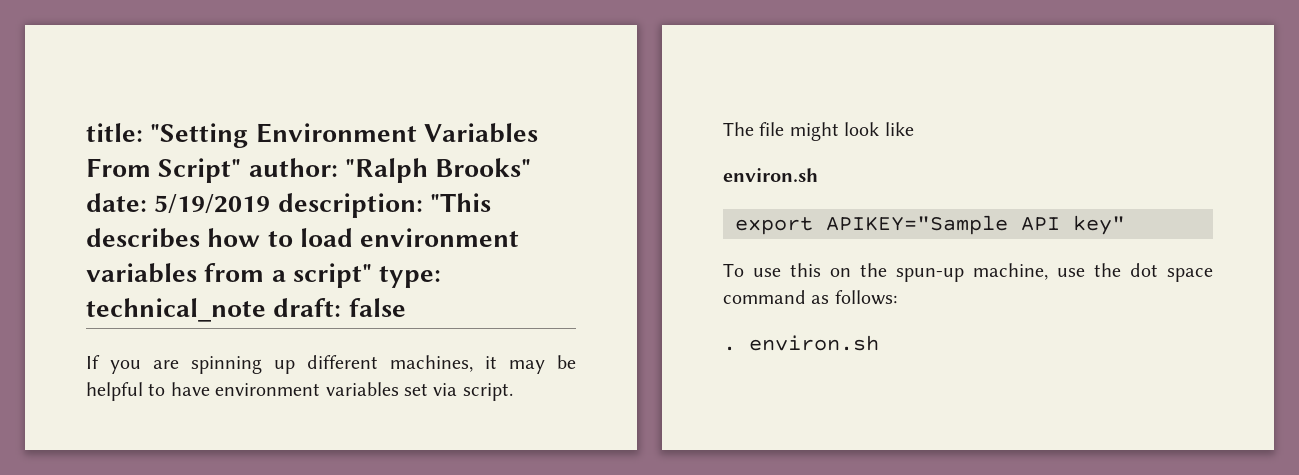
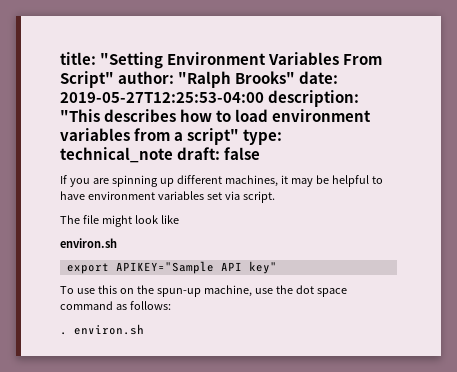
- title: "Setting Environment Variables From Script" author: "Ralph Brooks" date: 5/19/2019 description: "This describes how to load environment variables from a script" type: technical_note draft: false
+ title: "Setting Environment Variables From Script" author: "Ralph Brooks" date: 2019-05-27T12:25:53-04:00 description: "This describes how to load environment variables from a script" type: technical_note draft: false

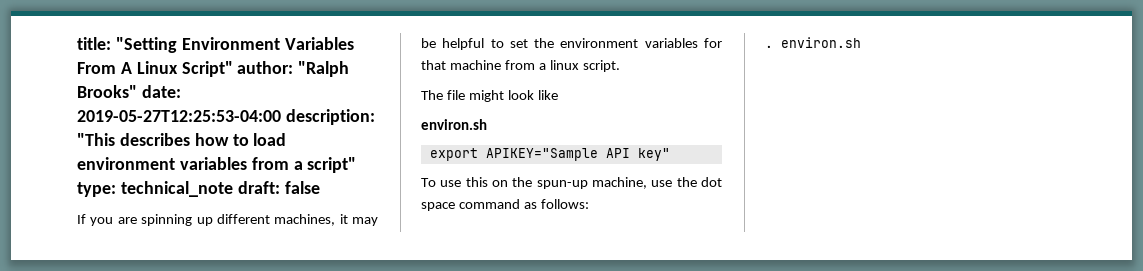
- title: "Setting Environment Variables From Script" author: "Ralph Brooks" date: 2019-05-27T12:25:53-04:00 description: "This describes how to load environment variables from a script" type: technical_note draft: false
+ title: "Setting Environment Variables From A Linux Script" author: "Ralph Brooks" date: 2019-05-27T12:25:53-04:00 description: "This describes how to load environment variables from a script" type: technical_note draft: false
- If you are spinning up different machines, it may be helpful to have environment variables set via script.
+ If you are spinning up different machines, it may be helpful to set the environment variables for that machine from a linux script.

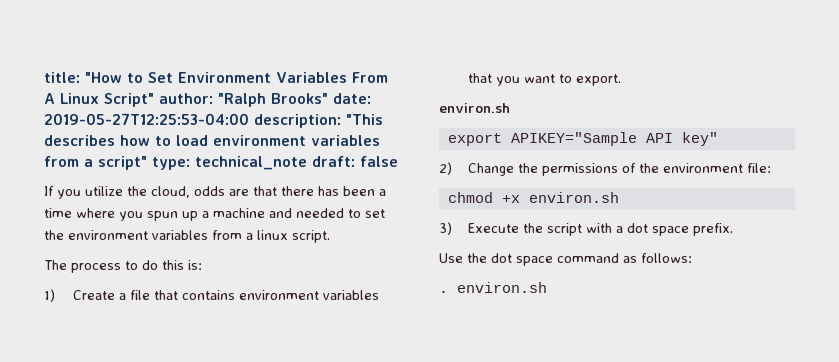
- title: "Setting Environment Variables From A Linux Script" author: "Ralph Brooks" date: 2019-05-27T12:25:53-04:00 description: "This describes how to load environment variables from a script" type: technical_note draft: false
+ title: "How to Set Environment Variables From A Linux Script" author: "Ralph Brooks" date: 2019-05-27T12:25:53-04:00 description: "This describes how to load environment variables from a script" type: technical_note draft: false
- If you are spinning up different machines, it may be helpful to set the environment variables for that machine from a linux script.
+ If you utilize the cloud, odds are that there has been a time where you spun up a machine and needed to set the environment variables from a linux script.
- The file might look like
+ The process to do this is:
+ 1) Create a file that contains environment variables that you want to export.
- To use this on the spun-up machine, use the dot space command as follows:
+ 2) Change the permissions of the environment file:
+ chmod +x environ.sh
+ 3) Execute the script with a dot space prefix.
+ Use the dot space command as follows:

